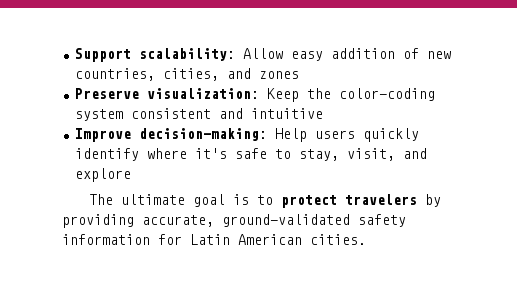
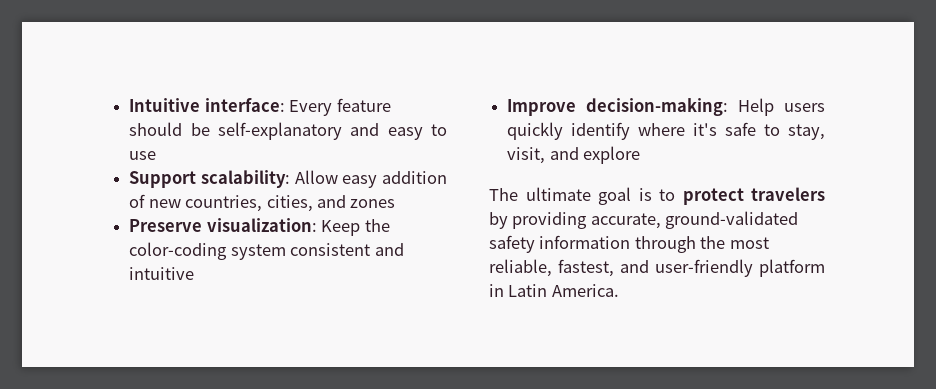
+ Intuitive interface: Every feature should be self-explanatory and easy to use
- The ultimate goal is to protect travelers by providing accurate, ground-validated safety information for Latin American cities.
+ The ultimate goal is to protect travelers by providing accurate, ground-validated safety information through the most reliable, fastest, and user-friendly platform in Latin America.

